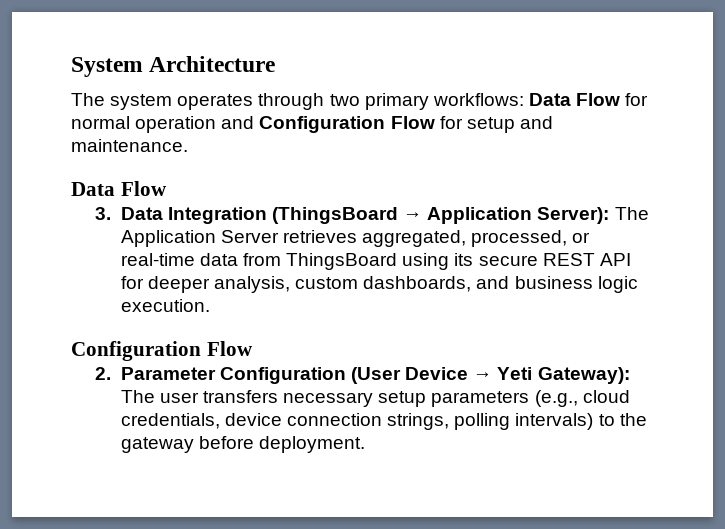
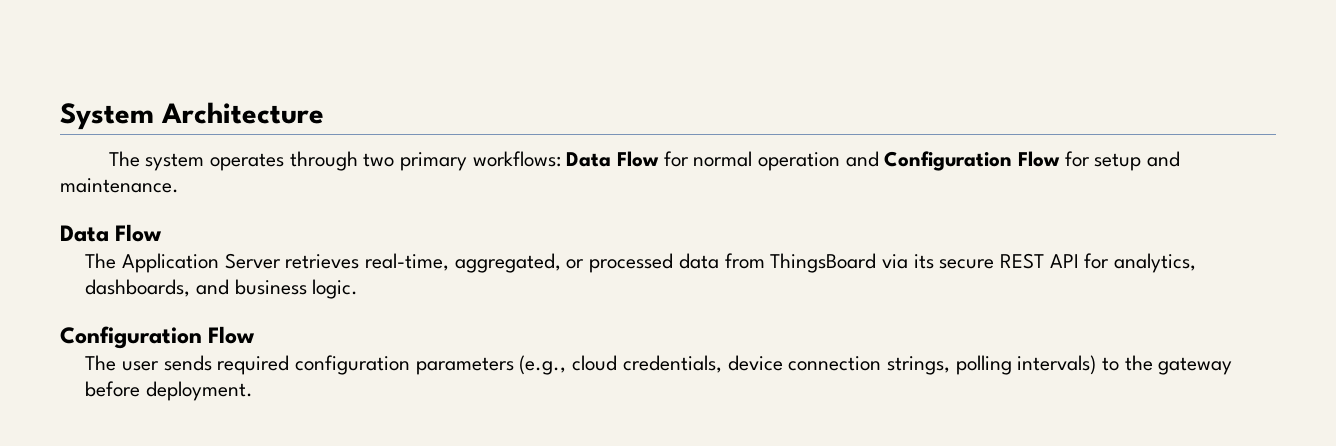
- 3. Data Integration (ThingsBoard → Application Server): The Application Server retrieves aggregated, processed, or real-time data from ThingsBoard using its secure REST API for deeper analysis, custom dashboards, and business logic execution.
+ The Application Server retrieves real-time, aggregated, or processed data from ThingsBoard via its secure REST API for analytics, dashboards, and business logic.
- 2. Parameter Configuration (User Device → Yeti Gateway): The user transfers necessary setup parameters (e.g., cloud credentials, device connection strings, polling intervals) to the gateway before deployment.
+ The user sends required configuration parameters (e.g., cloud credentials, device connection strings, polling intervals) to the gateway before deployment.

